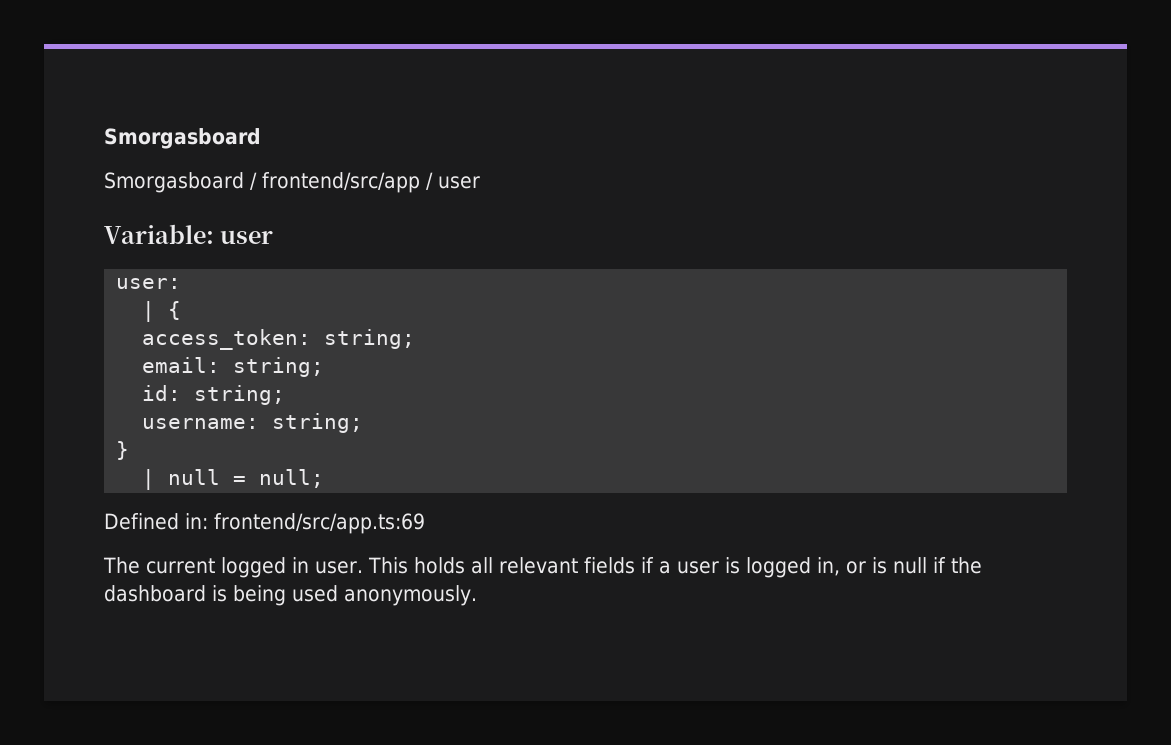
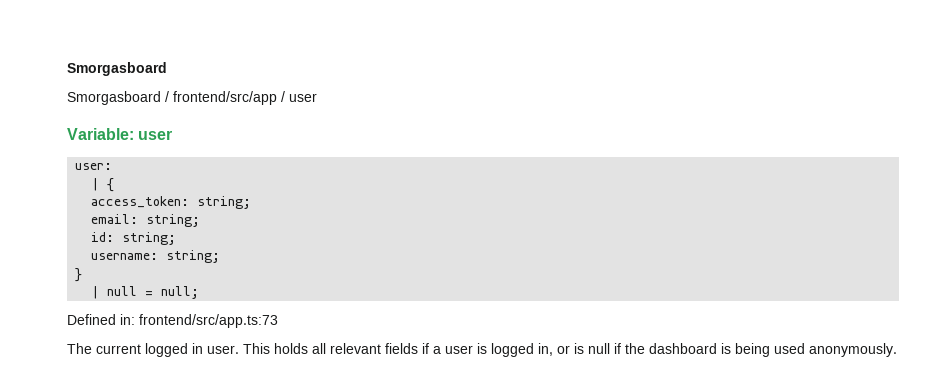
- Defined in: frontend/src/app.ts:69
+ Defined in: frontend/src/app.ts:73

